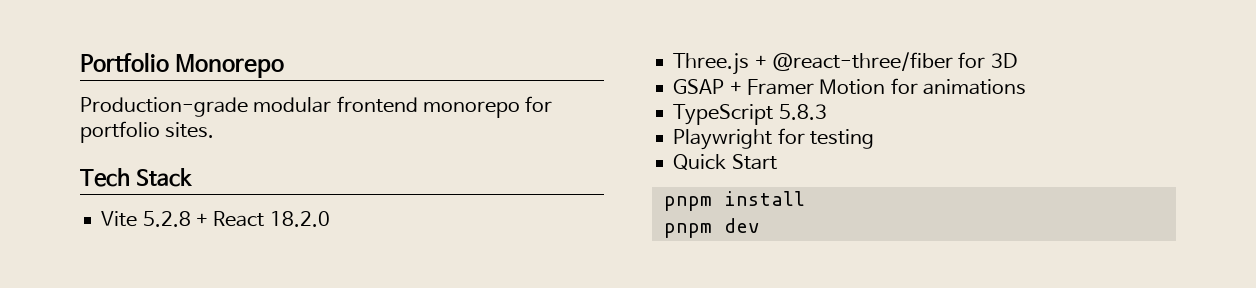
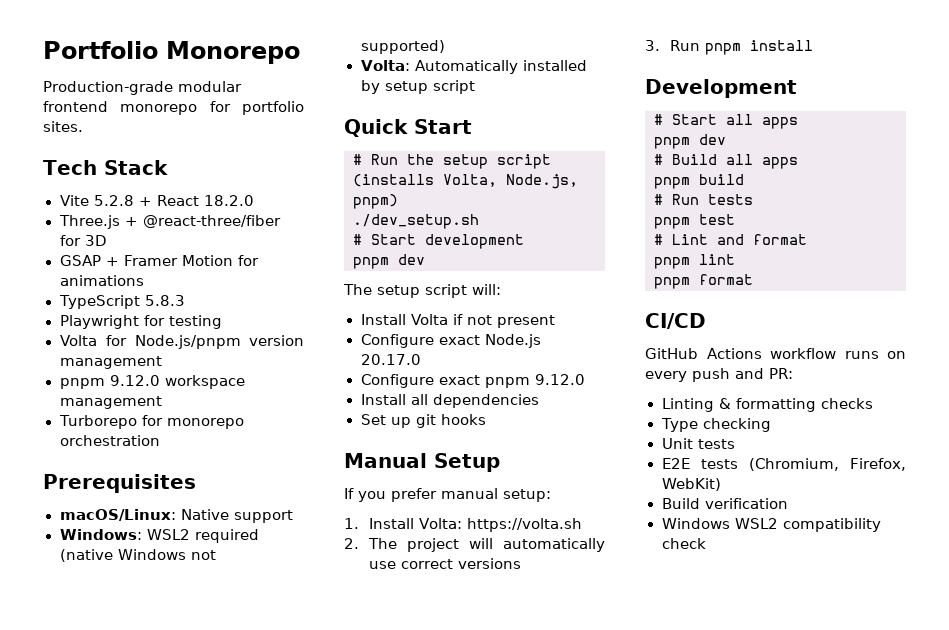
+ Volta for Node.js/pnpm version management
+ pnpm 9.12.0 workspace management
+ Turborepo for monorepo orchestration
+ Prerequisites
+ macOS/Linux: Native support
+ Windows: WSL2 required (native Windows not supported)
+ Volta: Automatically installed by setup script
  Quick Start
- pnpm install
+ # Run the setup script (installs Volta, Node.js, pnpm)
+ ./dev_setup.sh
+ # Start development
  pnpm dev
+ The setup script will:
+ Install Volta if not present
+ Configure exact Node.js 20.17.0
+ Configure exact pnpm 9.12.0
+ Install all dependencies
+ Set up git hooks
+ Manual Setup
+ If you prefer manual setup:
+ 1. Install Volta: https://volta.sh
+ 2. The project will automatically use correct versions
+ 3. Run pnpm install
+ Development
+ # Start all apps
+ pnpm dev
+ # Build all apps
+ pnpm build
+ # Run tests
+ pnpm test
+ # Lint and format
+ pnpm lint
+ pnpm format
+ CI/CD
+ GitHub Actions workflow runs on every push and PR:
+ Linting & formatting checks
+ Type checking
+ Unit tests
+ E2E tests (Chromium, Firefox, WebKit)
+ Build verification
+ Windows WSL2 compatibility check

